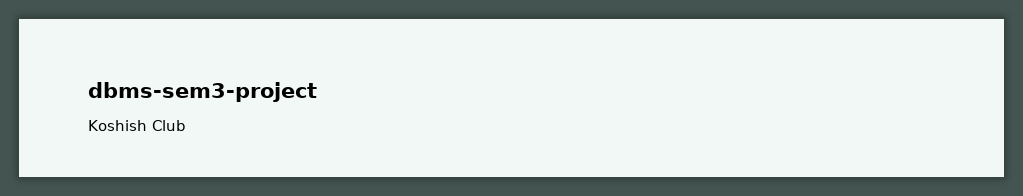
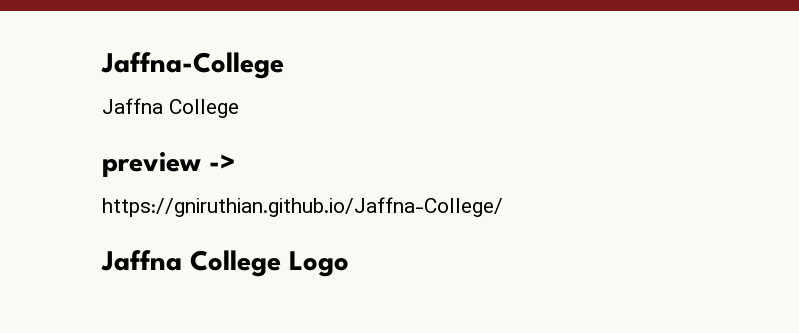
- dbms-sem3-project
- Koshish Club
+ Jaffna-College
+ Jaffna College
+ preview ->
+ https://gniruthian.github.io/Jaffna-College/
+ Jaffna College Logo

